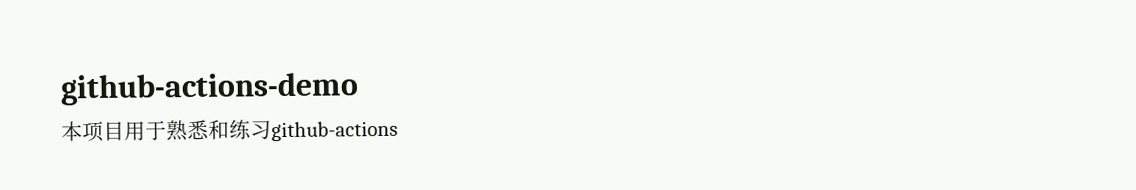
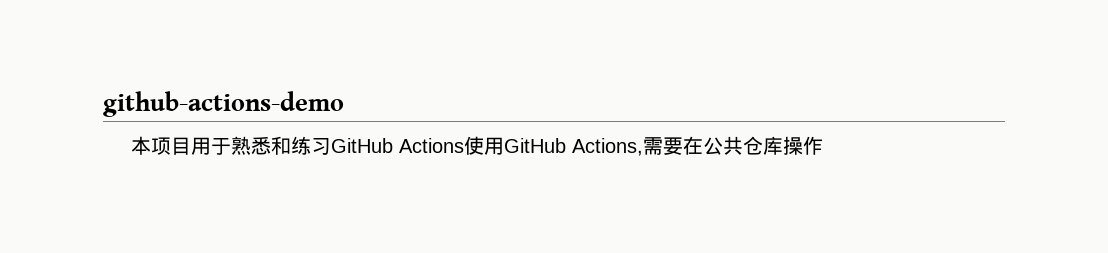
- 本项目用于熟悉和练习github-actions
+ 本项目用于熟悉和练习GitHub Actions使用GitHub Actions,需要在公共仓库操作

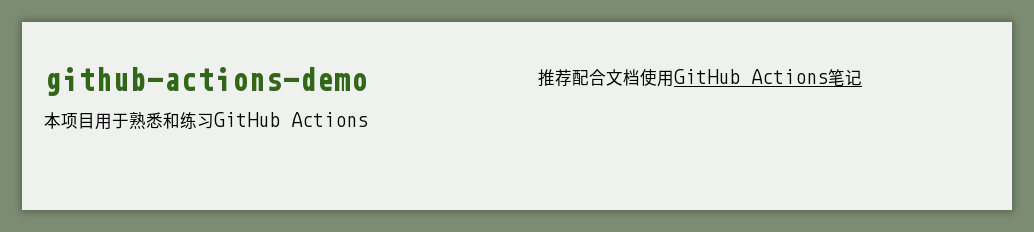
- 本项目用于熟悉和练习GitHub Actions使用GitHub Actions,需要在公共仓库操作
+ 本项目用于熟悉和练习GitHub Actions
+ 推荐配合文档使用GitHub Actions笔记

